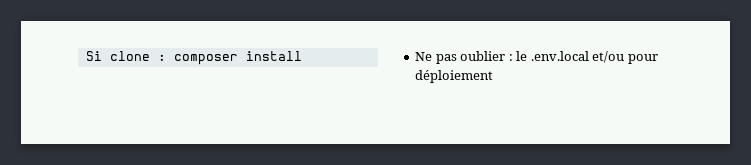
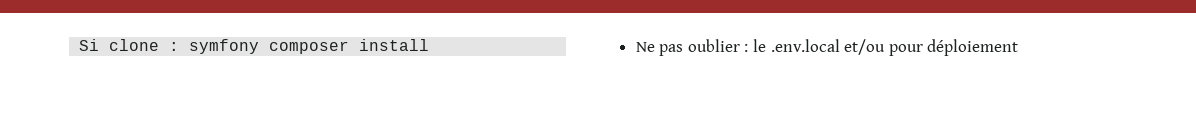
- Si clone : composer install
+ Si clone : symfony composer install

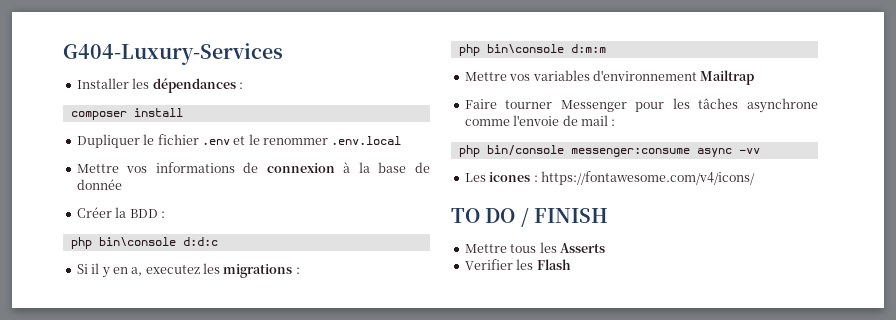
- Si clone : symfony composer install
+ G404-Luxury-Services
+ Installer les dépendances :
+ composer install
- Ne pas oublier : le .env.local et/ou pour déploiement
+ Dupliquer le fichier .env et le renommer .env.local
+ Mettre vos informations de connexion à la base de donnée
+ Créer la BDD :
+ php bin\console d:d:c
+ Si il y en a, executez les migrations :
+ php bin\console d:m:m
+ Mettre vos variables d'environnement Mailtrap
+ Faire tourner Messenger pour les tâches asynchrone comme l'envoie de mail :
+ php bin/console messenger:consume async -vv
+ Les icones : https://fontawesome.com/v4/icons/
+ TO DO / FINISH
+ Mettre tous les Asserts
+ Verifier les Flash

